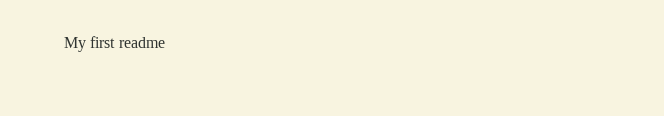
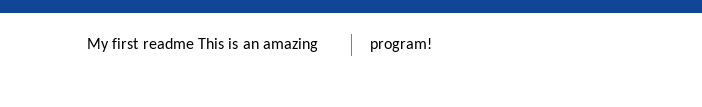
- My first readme
+ My first readme This is an amazing program!

